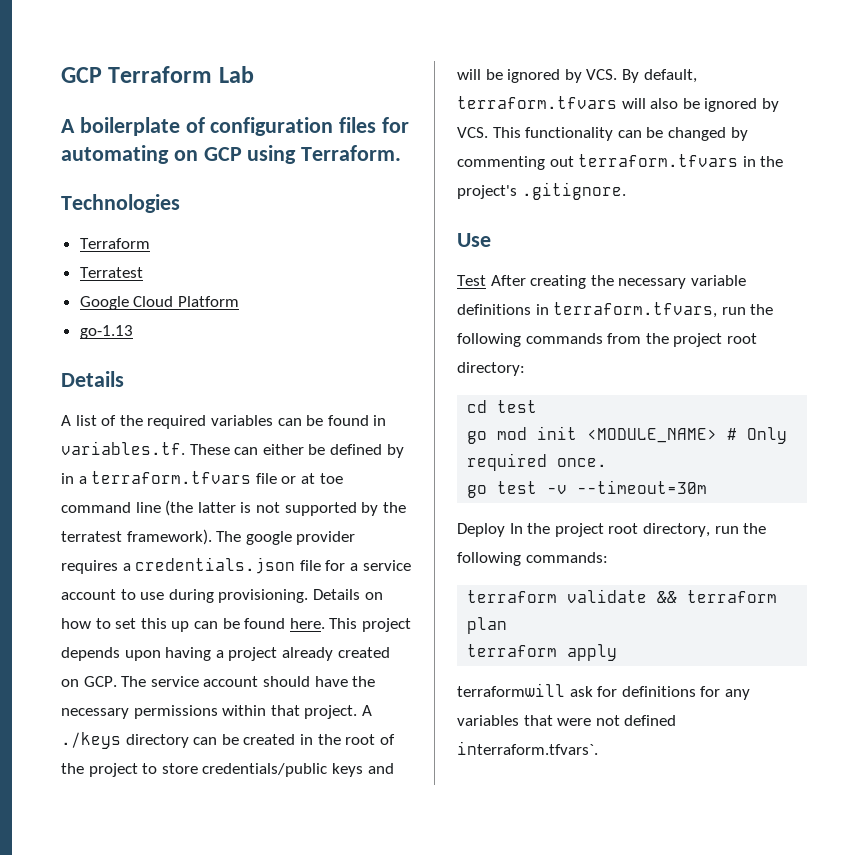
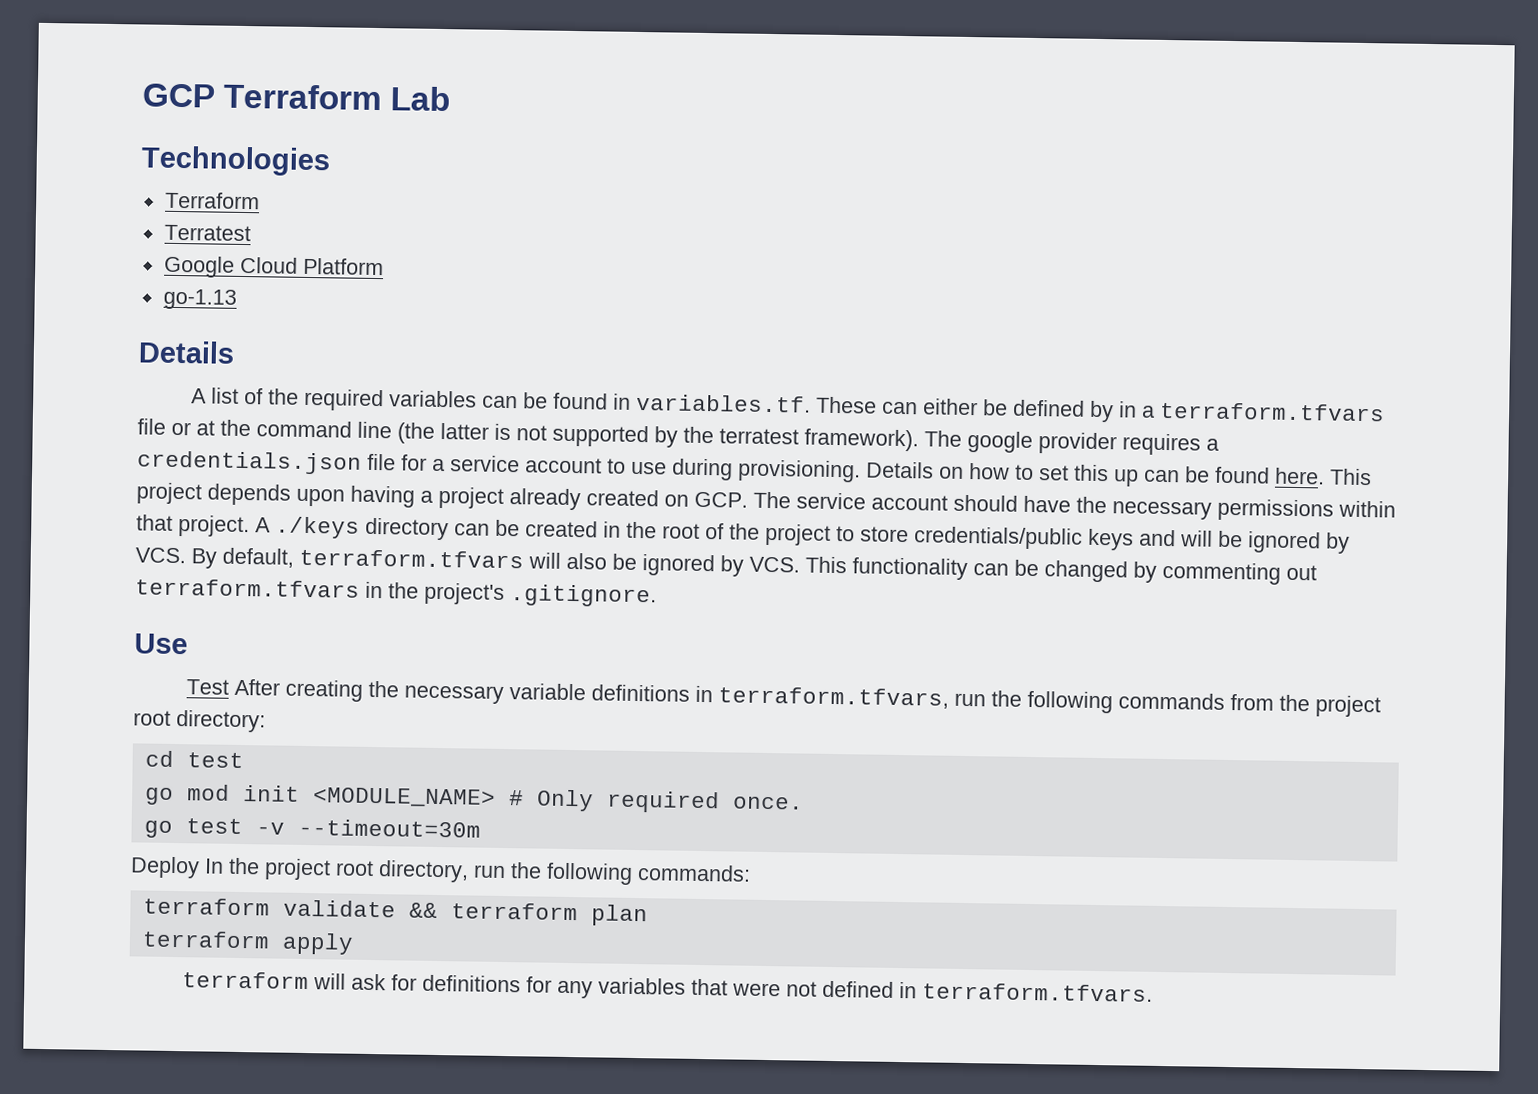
- A boilerplate of configuration files for automating on GCP using Terraform.
- A list of the required variables can be found in variables.tf. These can either be defined by in a terraform.tfvars file or at toe command line (the latter is not supported by the terratest framework).
+ A list of the required variables can be found in variables.tf. These can either be defined by in a terraform.tfvars file or at the command line (the latter is not supported by the terratest framework).
- terraformwill ask for definitions for any variables that were not defined interraform.tfvars`.
+ terraform will ask for definitions for any variables that were not defined in terraform.tfvars.

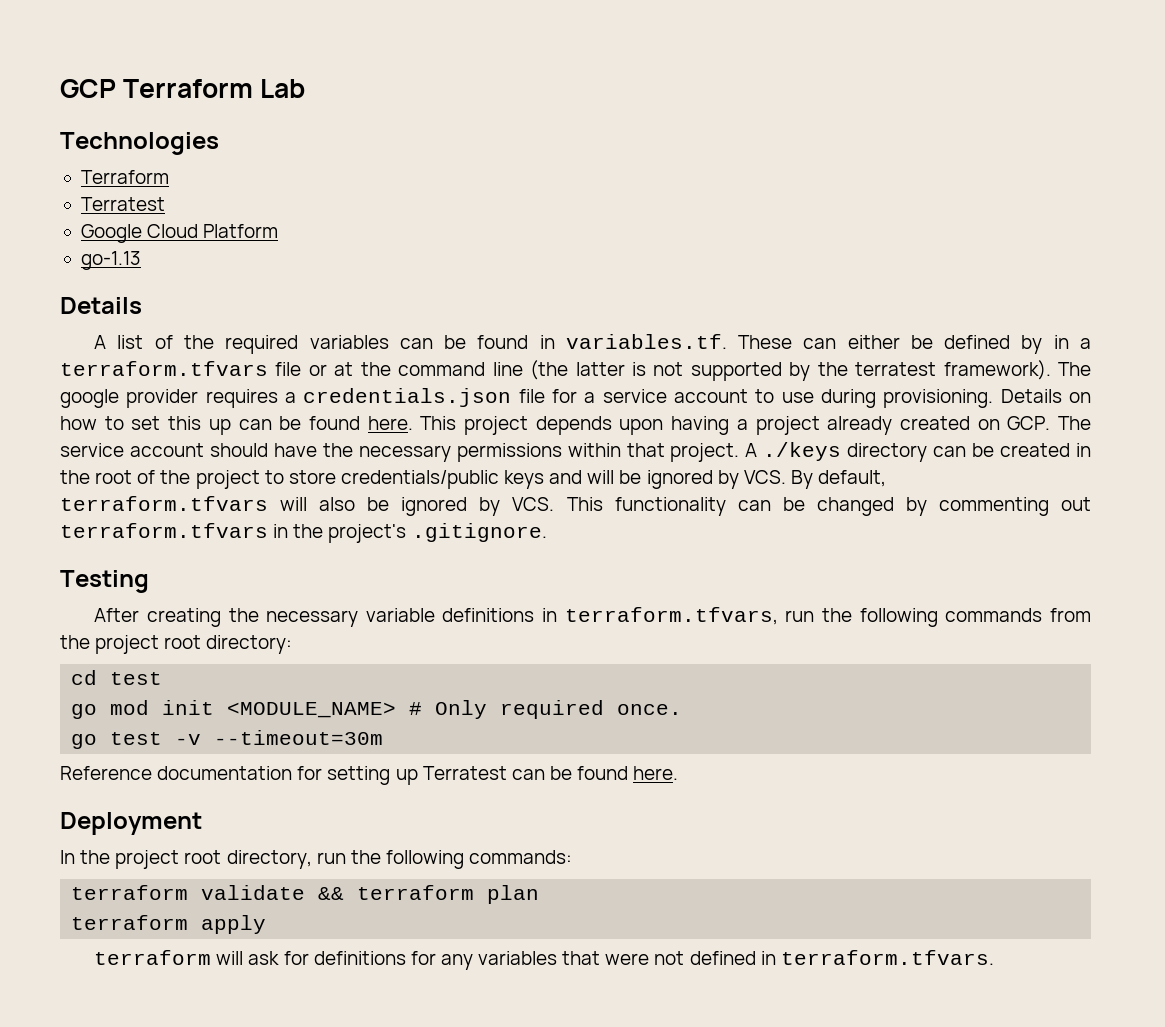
- Use
- Test After creating the necessary variable definitions in terraform.tfvars, run the following commands from the project root directory:
+ Testing
+ After creating the necessary variable definitions in terraform.tfvars, run the following commands from the project root directory:
- Deploy In the project root directory, run the following commands:
+ Reference documentation for setting up Terratest can be found here.
+ Deployment
+ In the project root directory, run the following commands:

